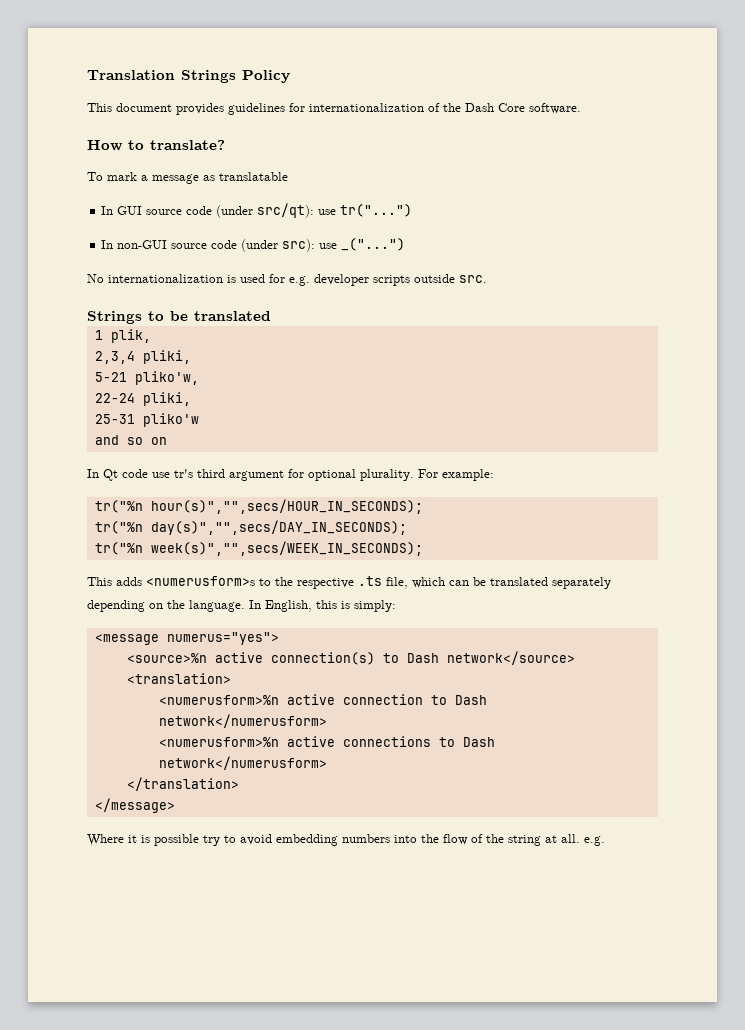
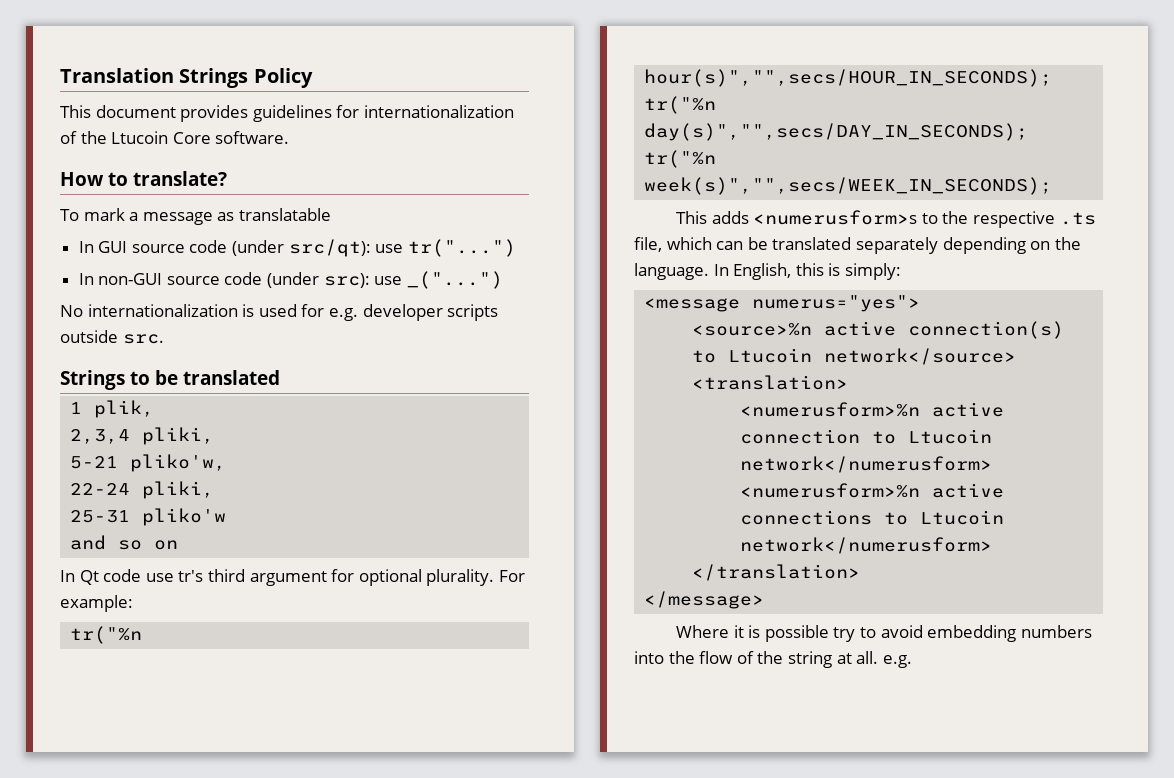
- This document provides guidelines for internationalization of the Dash Core software.
+ This document provides guidelines for internationalization of the Ltucoin Core software.
- <source>%n active connection(s) to Dash network</source>
+ <source>%n active connection(s) to Ltucoin network</source>
- <numerusform>%n active connection to Dash network</numerusform>
+ <numerusform>%n active connection to Ltucoin network</numerusform>
- <numerusform>%n active connections to Dash network</numerusform>
+ <numerusform>%n active connections to Ltucoin network</numerusform>

